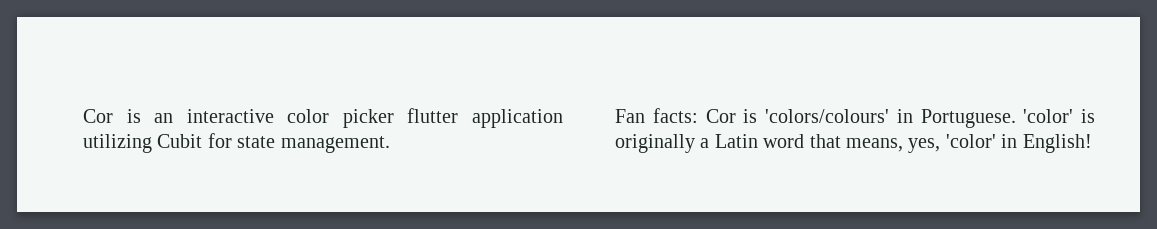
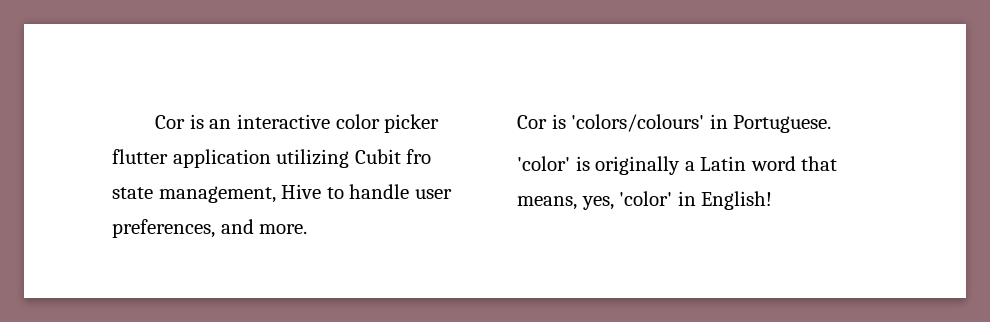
- Cor is an interactive color picker flutter application utilizing Cubit for state management.
- Fan facts: Cor is 'colors/colours' in Portuguese. 'color' is originally a Latin word that means, yes, 'color' in English!
+ Cor is an interactive color picker flutter application utilizing Cubit fro state management, Hive to handle user preferences, and more.
+ Cor is 'colors/colours' in Portuguese.
+ 'color' is originally a Latin word that means, yes, 'color' in English!

